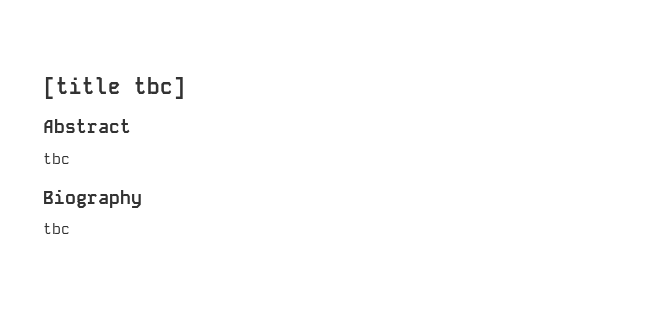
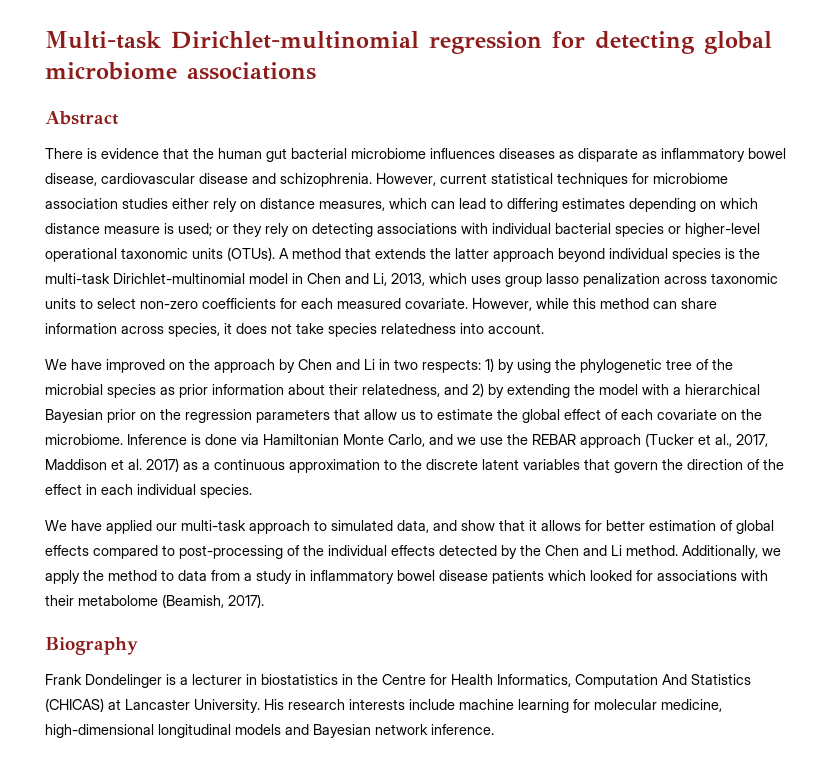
- [title tbc]
+ Multi-task Dirichlet-multinomial regression for detecting global microbiome associations
  Abstract
- tbc
+ There is evidence that the human gut bacterial microbiome influences diseases as disparate as inflammatory bowel disease, cardiovascular disease and schizophrenia. However, current statistical techniques for microbiome association studies either rely on distance measures, which can lead to differing estimates depending on which distance measure is used; or they rely on detecting associations with individual bacterial species or higher-level operational taxonomic units (OTUs). A method that extends the latter approach beyond individual species is the multi-task Dirichlet-multinomial model in Chen and Li, 2013, which uses group lasso penalization across taxonomic units to select non-zero coefficients for each measured covariate. However, while this method can share information across species, it does not take species relatedness into account.
+ We have improved on the approach by Chen and Li in two respects: 1) by using the phylogenetic tree of the microbial species as prior information about their relatedness, and 2) by extending the model with a hierarchical Bayesian prior on the regression parameters that allow us to estimate the global effect of each covariate on the microbiome. Inference is done via Hamiltonian Monte Carlo, and we use the REBAR approach (Tucker et al., 2017, Maddison et al. 2017) as a continuous approximation to the discrete latent variables that govern the direction of the effect in each individual species.
+ We have applied our multi-task approach to simulated data, and show that it allows for better estimation of global effects compared to post-processing of the individual effects detected by the Chen and Li method. Additionally, we apply the method to data from a study in inflammatory bowel disease patients which looked for associations with their metabolome (Beamish, 2017).
  Biography
- tbc
+ Frank Dondelinger is a lecturer in biostatistics in the Centre for Health Informatics, Computation And Statistics (CHICAS) at Lancaster University. His research interests include machine learning for molecular medicine, high-dimensional longitudinal models and Bayesian network inference.

